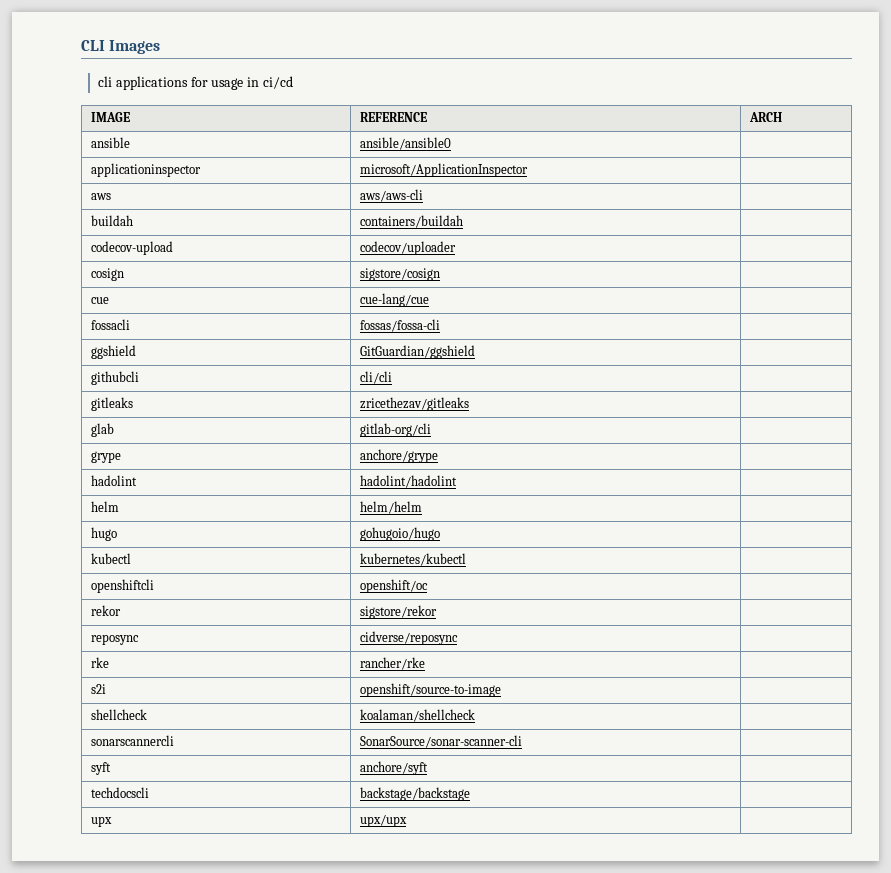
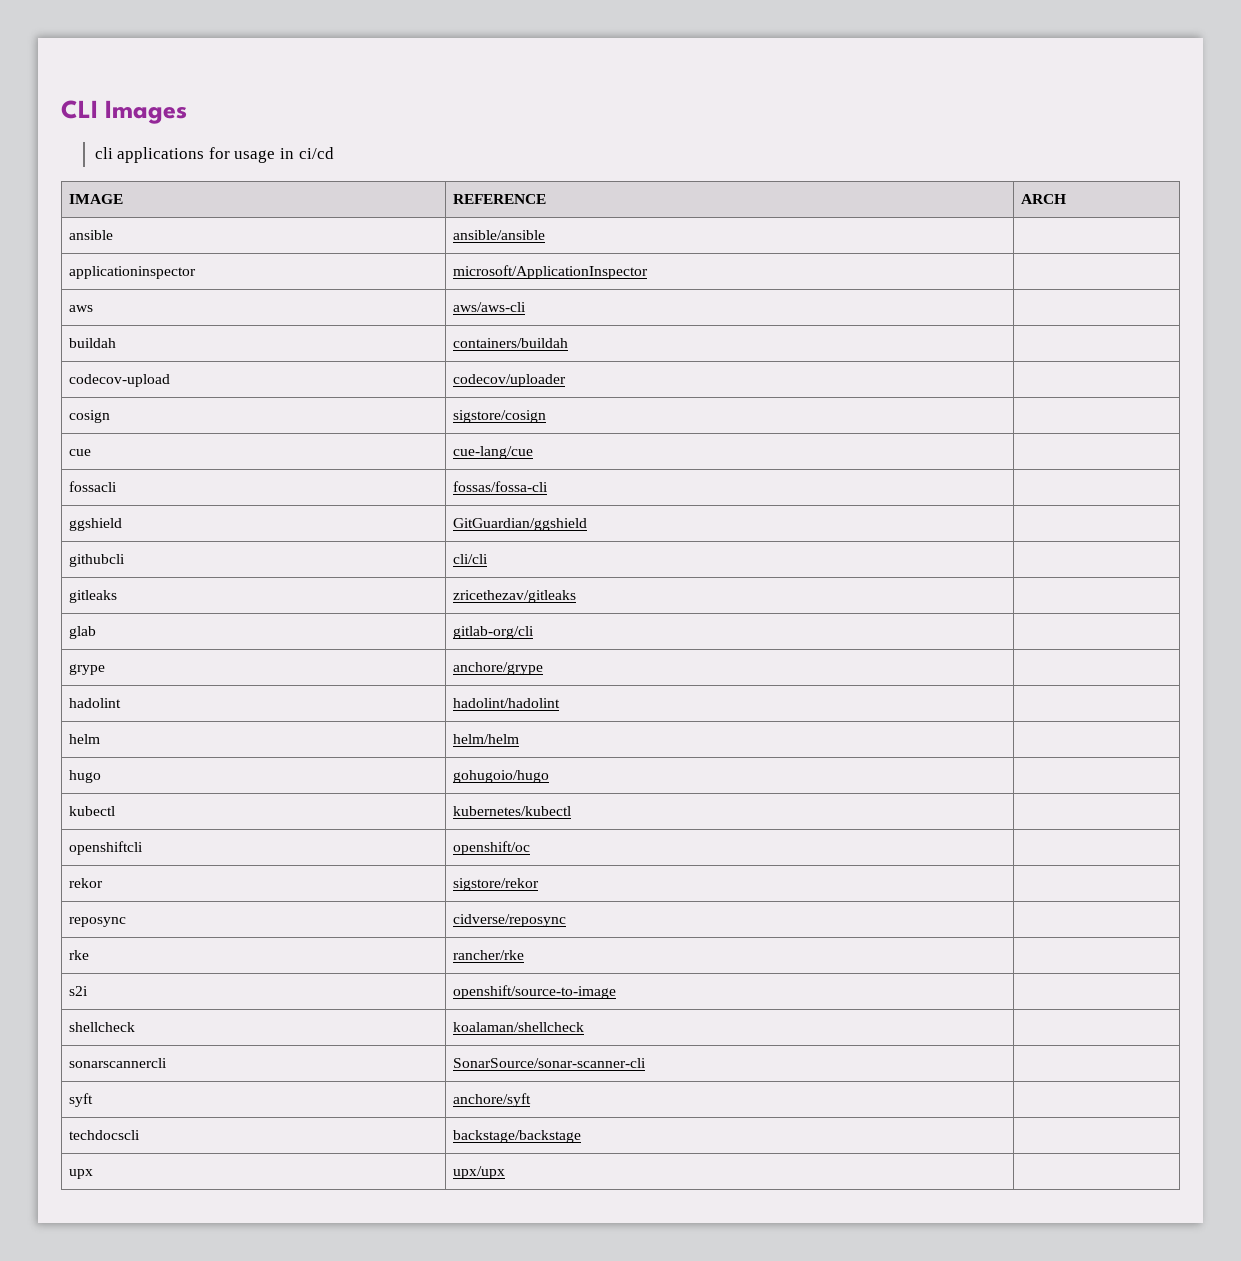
- ansible | ansible/ansible0 |
+ ansible | ansible/ansible |

